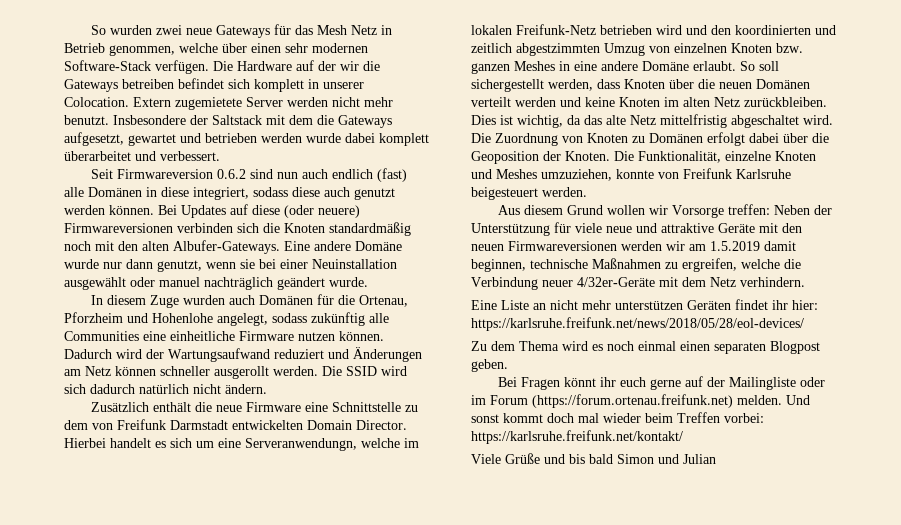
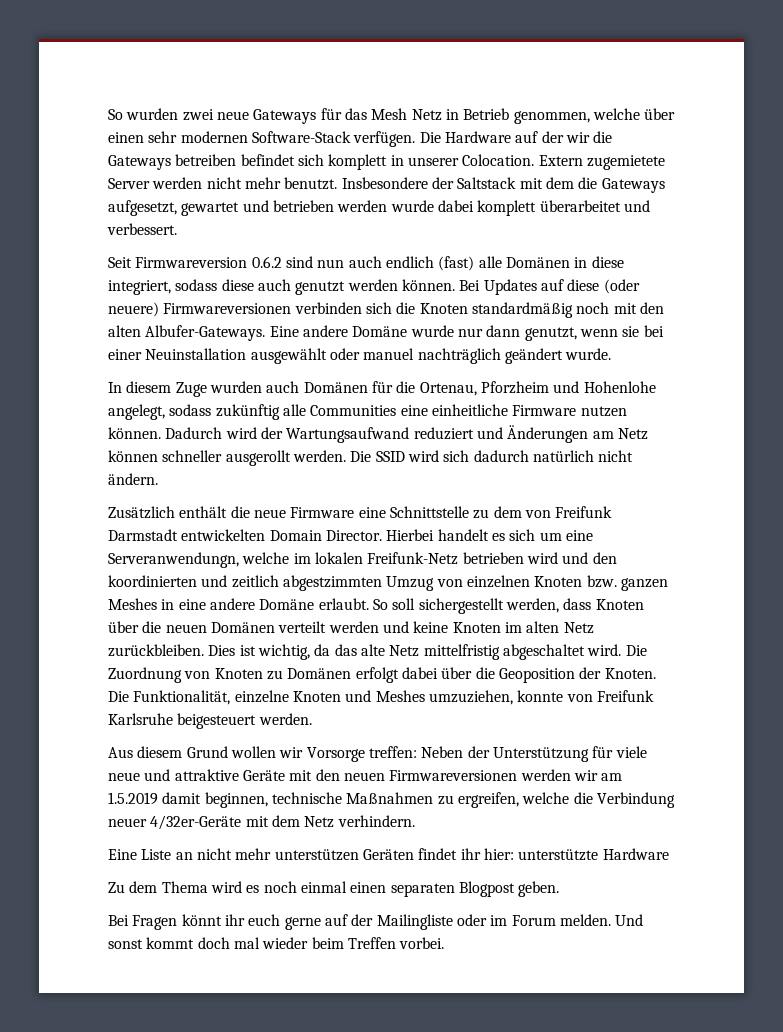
- Eine Liste an nicht mehr unterstützen Geräten findet ihr hier: https://karlsruhe.freifunk.net/news/2018/05/28/eol-devices/
+ Eine Liste an nicht mehr unterstützen Geräten findet ihr hier: unterstützte Hardware
- Bei Fragen könnt ihr euch gerne auf der Mailingliste oder im Forum (https://forum.ortenau.freifunk.net) melden.
+ Bei Fragen könnt ihr euch gerne auf der Mailingliste oder im Forum melden.
- Und sonst kommt doch mal wieder beim Treffen vorbei: https://karlsruhe.freifunk.net/kontakt/
- Viele Grüße und bis bald Simon und Julian
+ Und sonst kommt doch mal wieder beim Treffen vorbei.

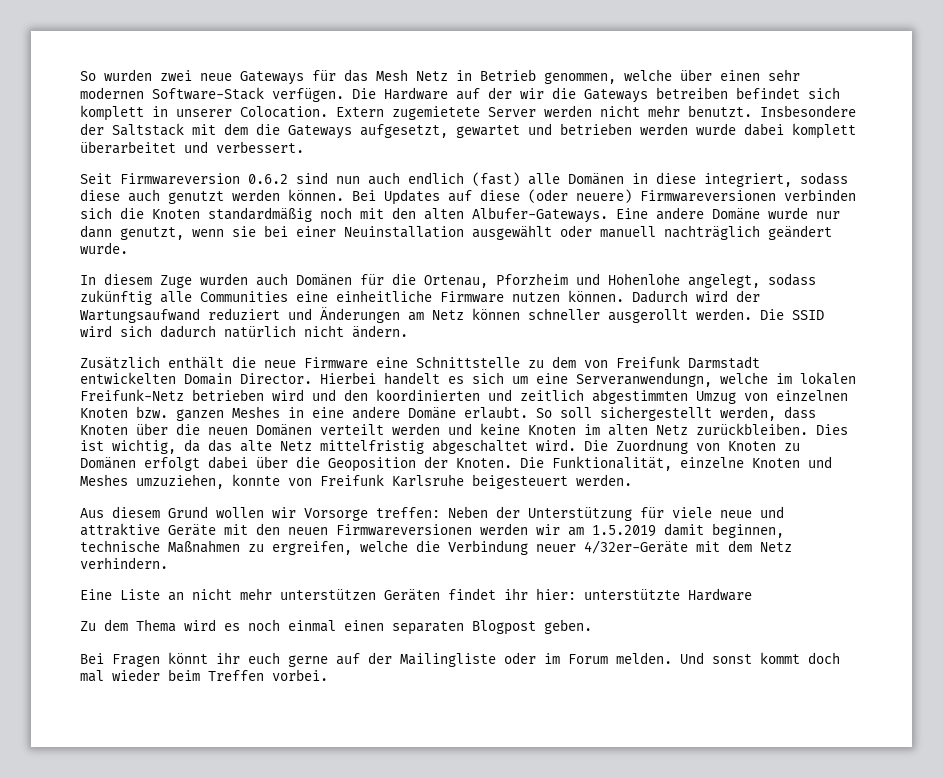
- Eine andere Domäne wurde nur dann genutzt, wenn sie bei einer Neuinstallation ausgewählt oder manuel nachträglich geändert wurde.
+ Eine andere Domäne wurde nur dann genutzt, wenn sie bei einer Neuinstallation ausgewählt oder manuell nachträglich geändert wurde.
- Hierbei handelt es sich um eine Serveranwendungn, welche im lokalen Freifunk-Netz betrieben wird und den koordinierten und zeitlich abgestzimmten Umzug von einzelnen Knoten bzw. ganzen Meshes in eine andere Domäne erlaubt.
+ Hierbei handelt es sich um eine Serveranwendungn, welche im lokalen Freifunk-Netz betrieben wird und den koordinierten und zeitlich abgestimmten Umzug von einzelnen Knoten bzw. ganzen Meshes in eine andere Domäne erlaubt.

